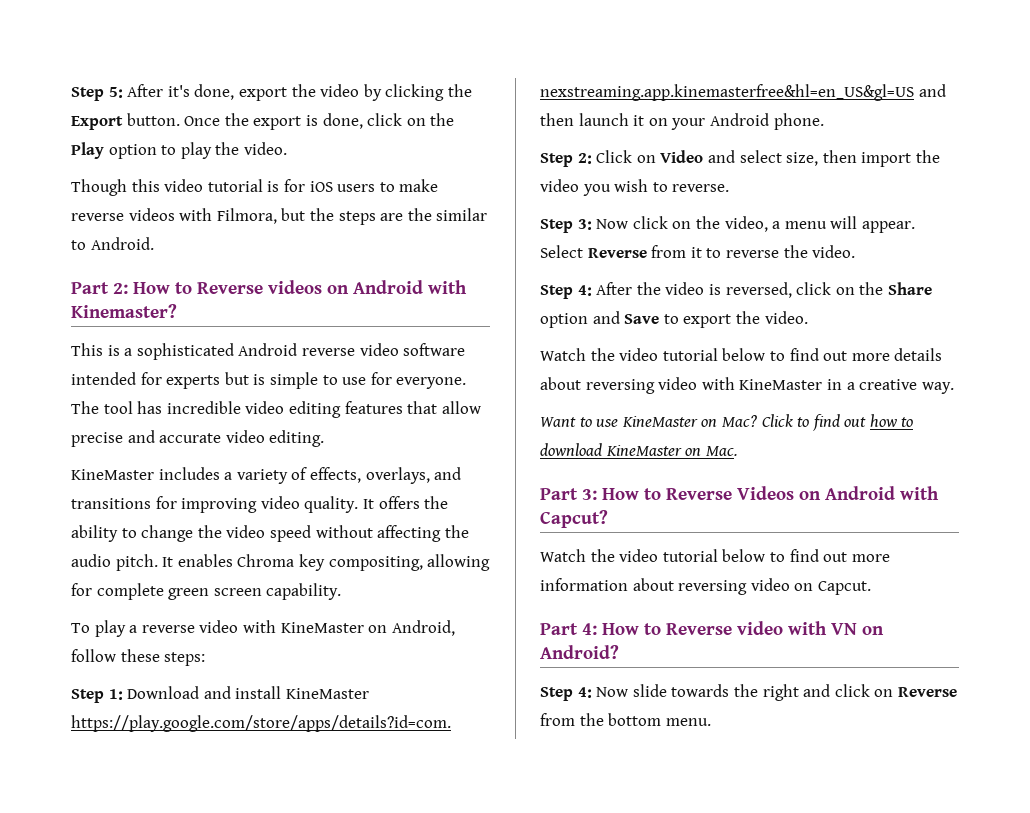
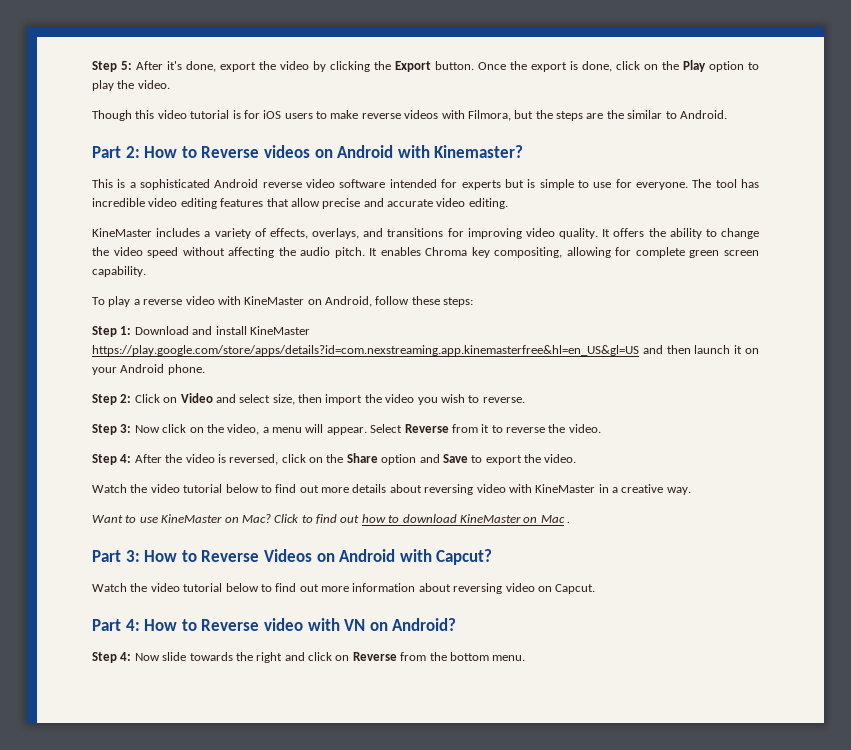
- Click to find out how to download KineMaster on Mac.
+ Click to find out how to download KineMaster on Mac .

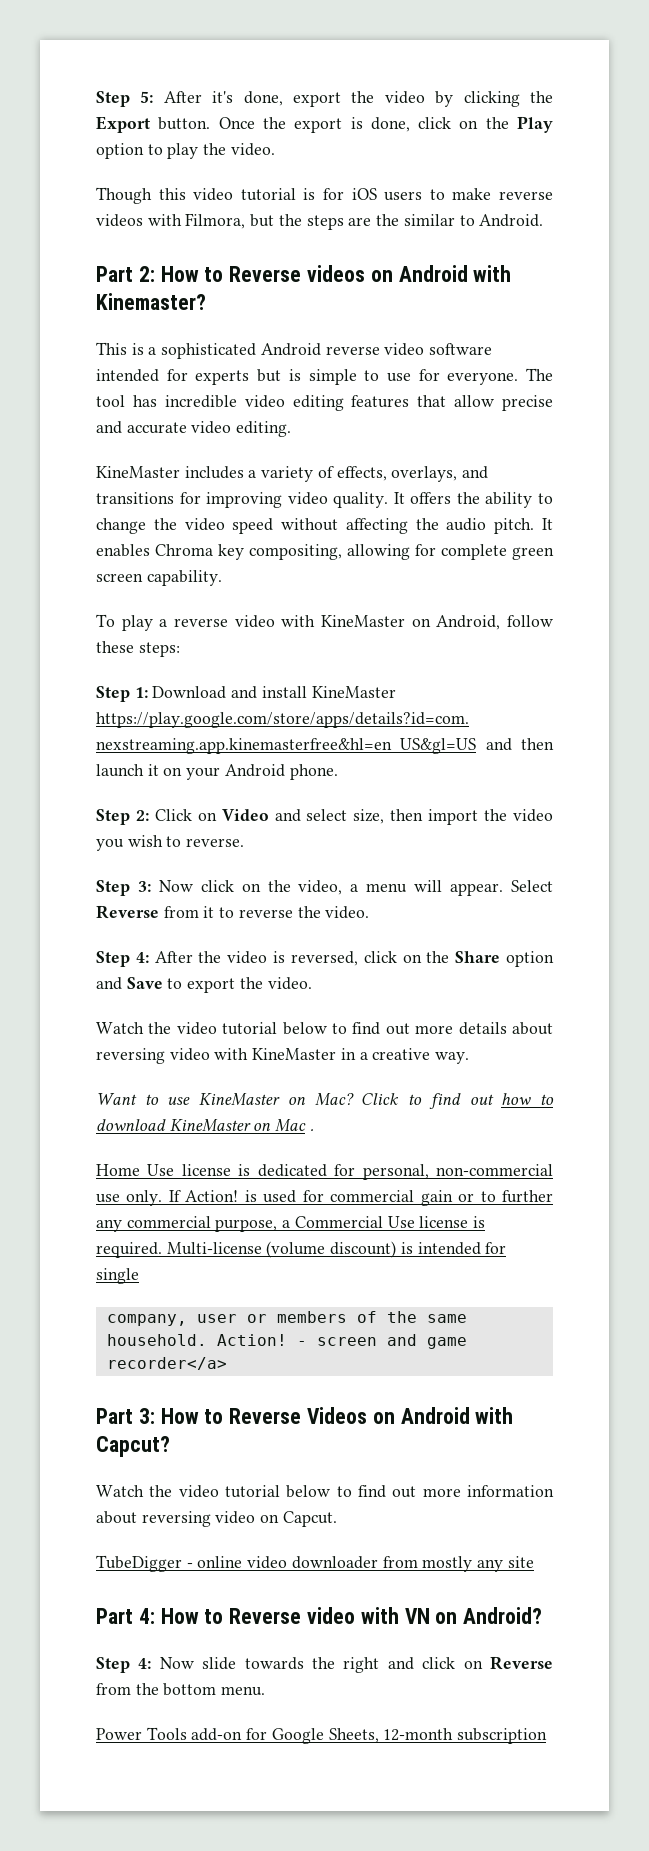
+ Home Use license is dedicated for personal, non-commercial use only. If Action! is used for commercial gain or to further any commercial purpose, a Commercial Use license is required. Multi-license (volume discount) is intended for single
+ company, user or members of the same household. Action! - screen and game recorder</a>
+ TubeDigger - online video downloader from mostly any site
+ Power Tools add-on for Google Sheets, 12-month subscription

